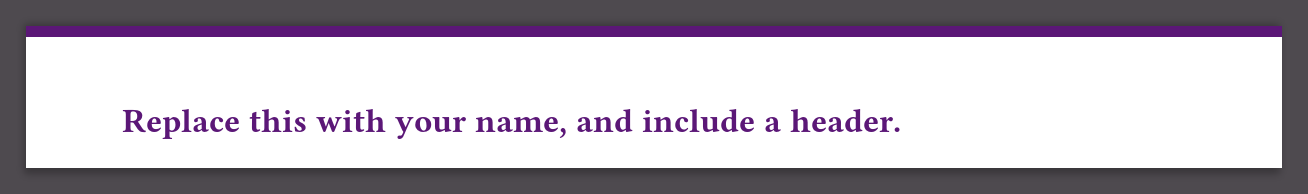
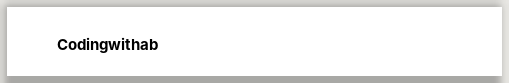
- Replace this with your name, and include a header.
+ Codingwithab

